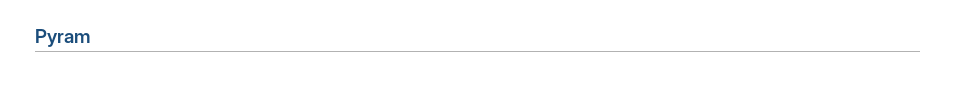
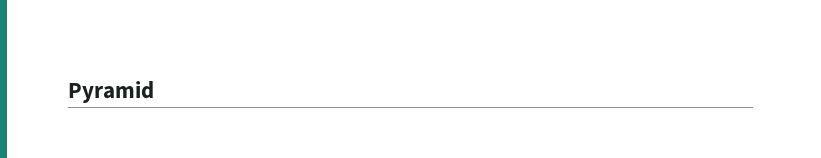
- Pyram
+ Pyramid

